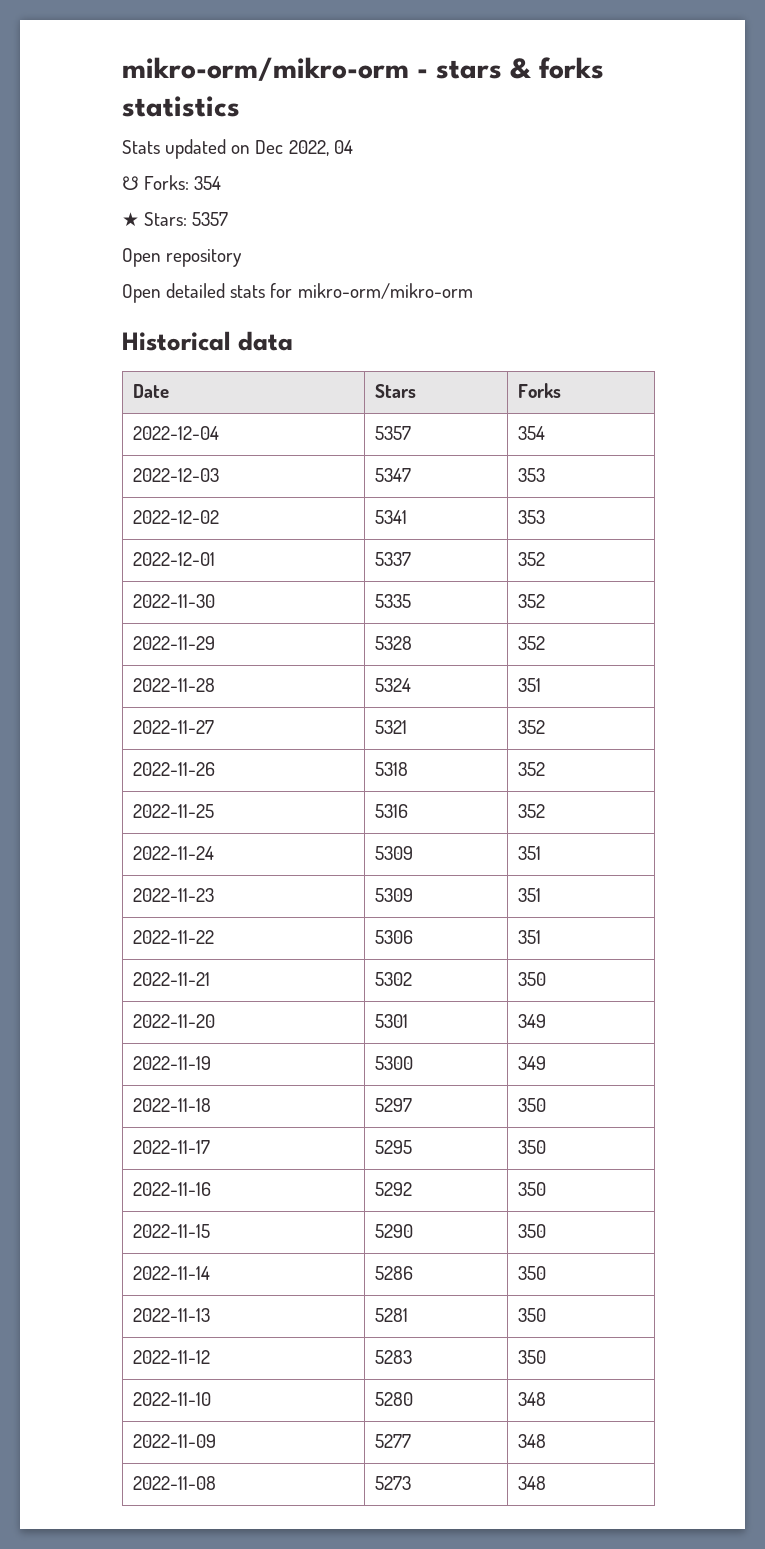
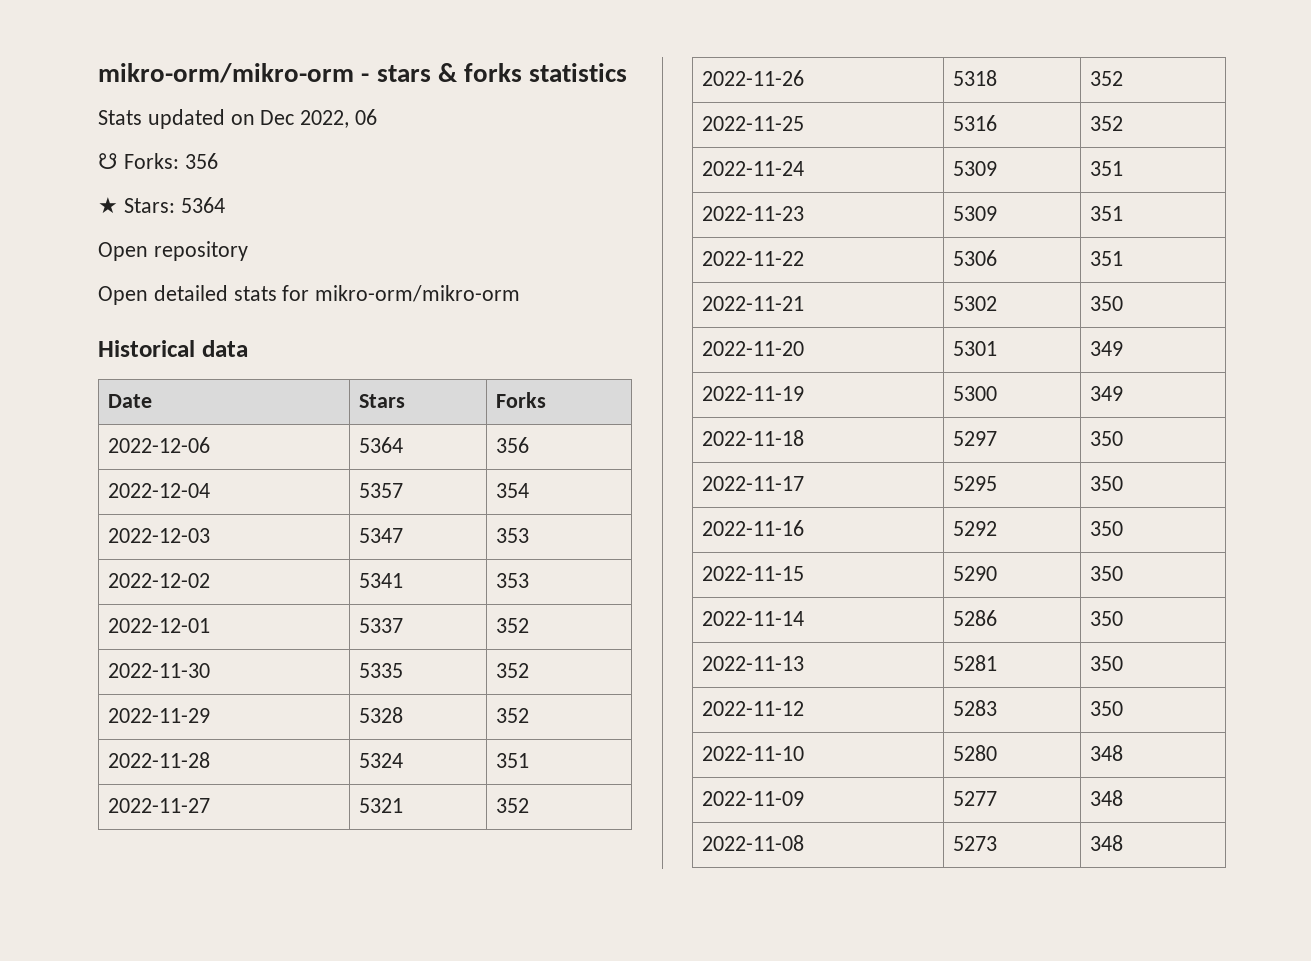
- Stats updated on Dec 2022, 04
+ Stats updated on Dec 2022, 06
- ☋ Forks: 354
+ ☋ Forks: 356
- ★ Stars: 5357
+ ★ Stars: 5364
+ 2022-12-06 | 5364 | 356

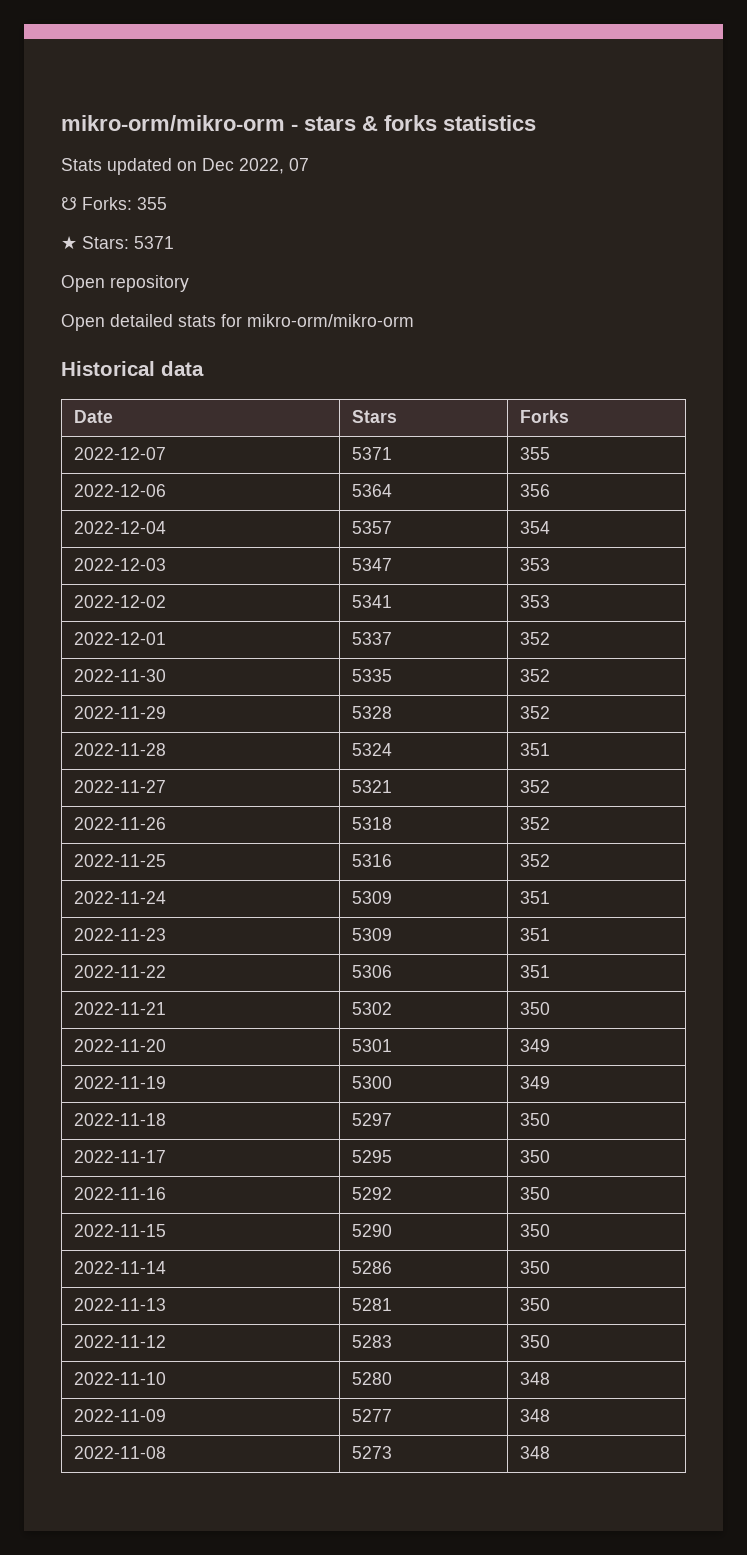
- Stats updated on Dec 2022, 06
+ Stats updated on Dec 2022, 07
- ☋ Forks: 356
+ ☋ Forks: 355
- ★ Stars: 5364
+ ★ Stars: 5371
+ 2022-12-07 | 5371 | 355

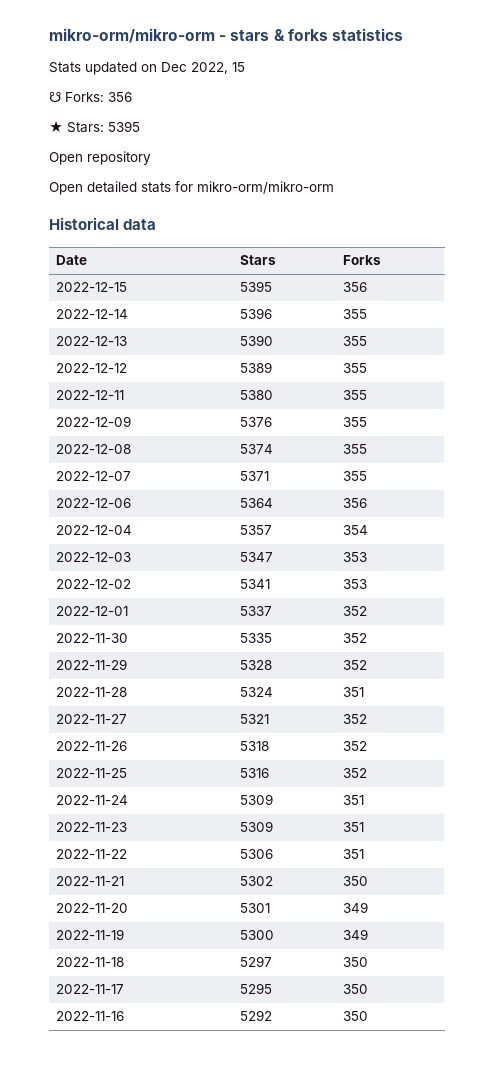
- Stats updated on Dec 2022, 07
+ Stats updated on Dec 2022, 15
- ☋ Forks: 355
+ ☋ Forks: 356
- ★ Stars: 5371
+ ★ Stars: 5395
+ 2022-12-15 | 5395 | 356
+ 2022-12-14 | 5396 | 355
+ 2022-12-13 | 5390 | 355
+ 2022-12-12 | 5389 | 355
+ 2022-12-11 | 5380 | 355
+ 2022-12-09 | 5376 | 355
+ 2022-12-08 | 5374 | 355
- 2022-11-15 | 5290 | 350
- 2022-11-14 | 5286 | 350
- 2022-11-13 | 5281 | 350
- 2022-11-12 | 5283 | 350
- 2022-11-10 | 5280 | 348
- 2022-11-09 | 5277 | 348
- 2022-11-08 | 5273 | 348

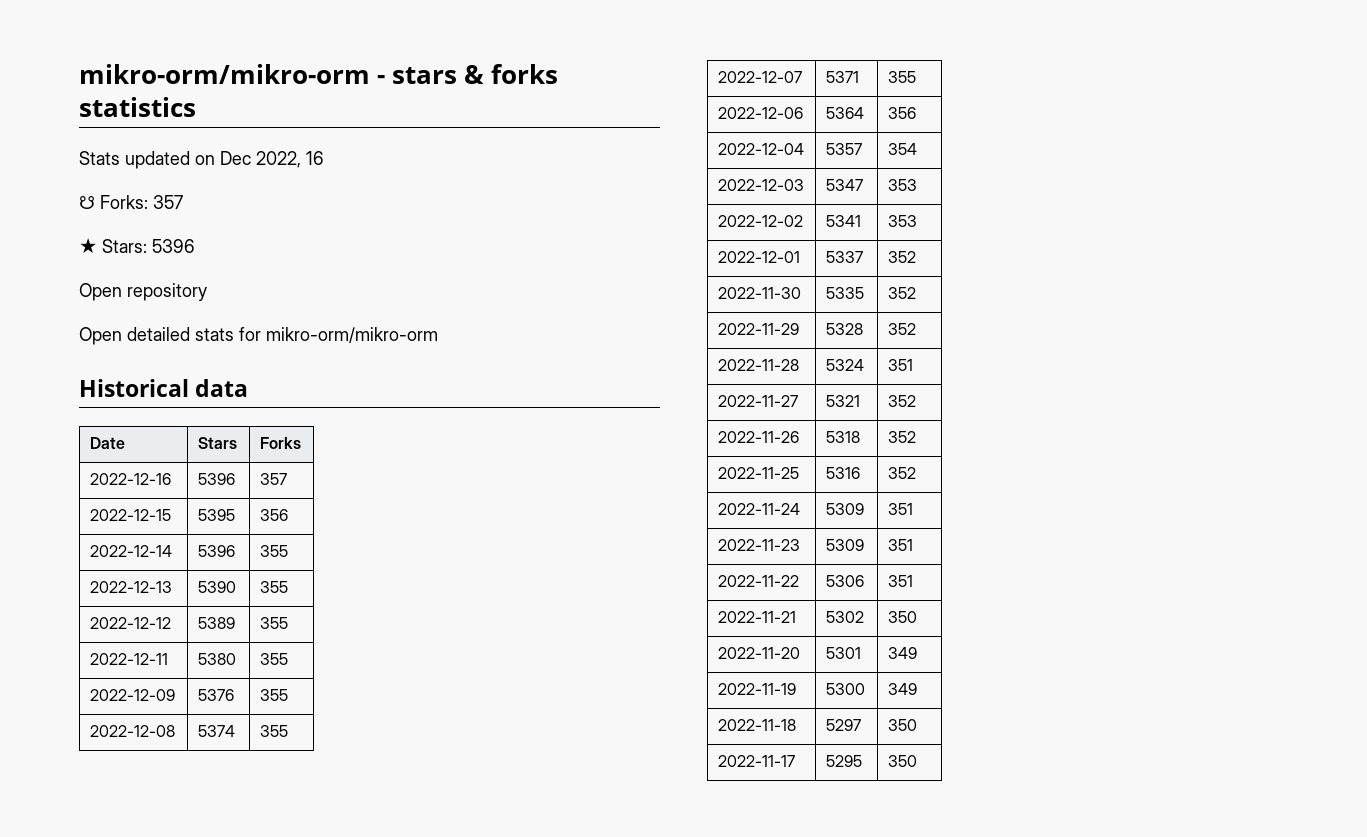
- Stats updated on Dec 2022, 15
+ Stats updated on Dec 2022, 16
- ☋ Forks: 356
+ ☋ Forks: 357
- ★ Stars: 5395
+ ★ Stars: 5396
+ 2022-12-16 | 5396 | 357
- 2022-11-16 | 5292 | 350

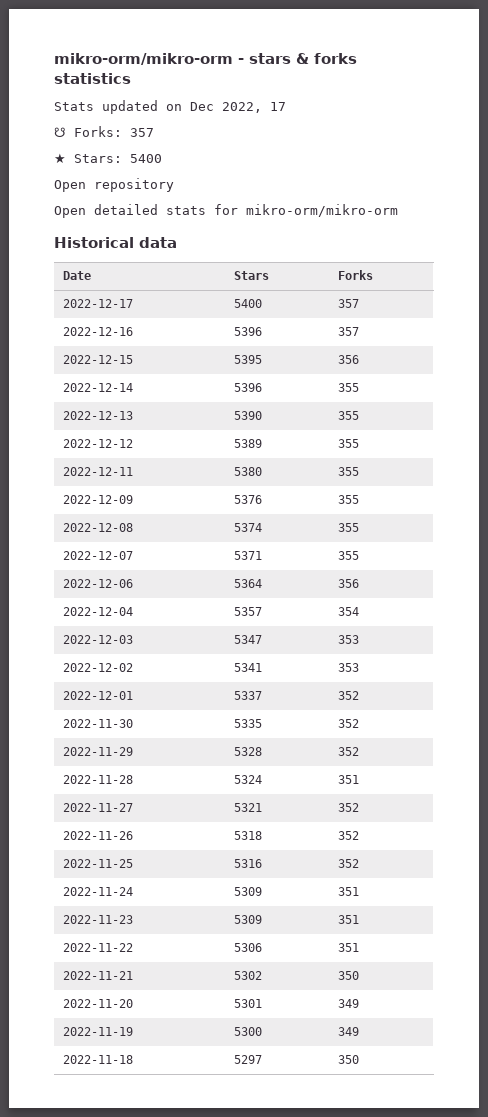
- Stats updated on Dec 2022, 16
+ Stats updated on Dec 2022, 17
- ★ Stars: 5396
+ ★ Stars: 5400
+ 2022-12-17 | 5400 | 357
- 2022-11-17 | 5295 | 350

